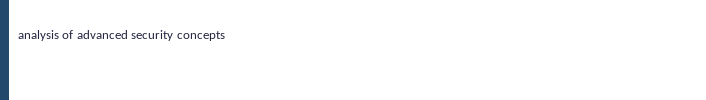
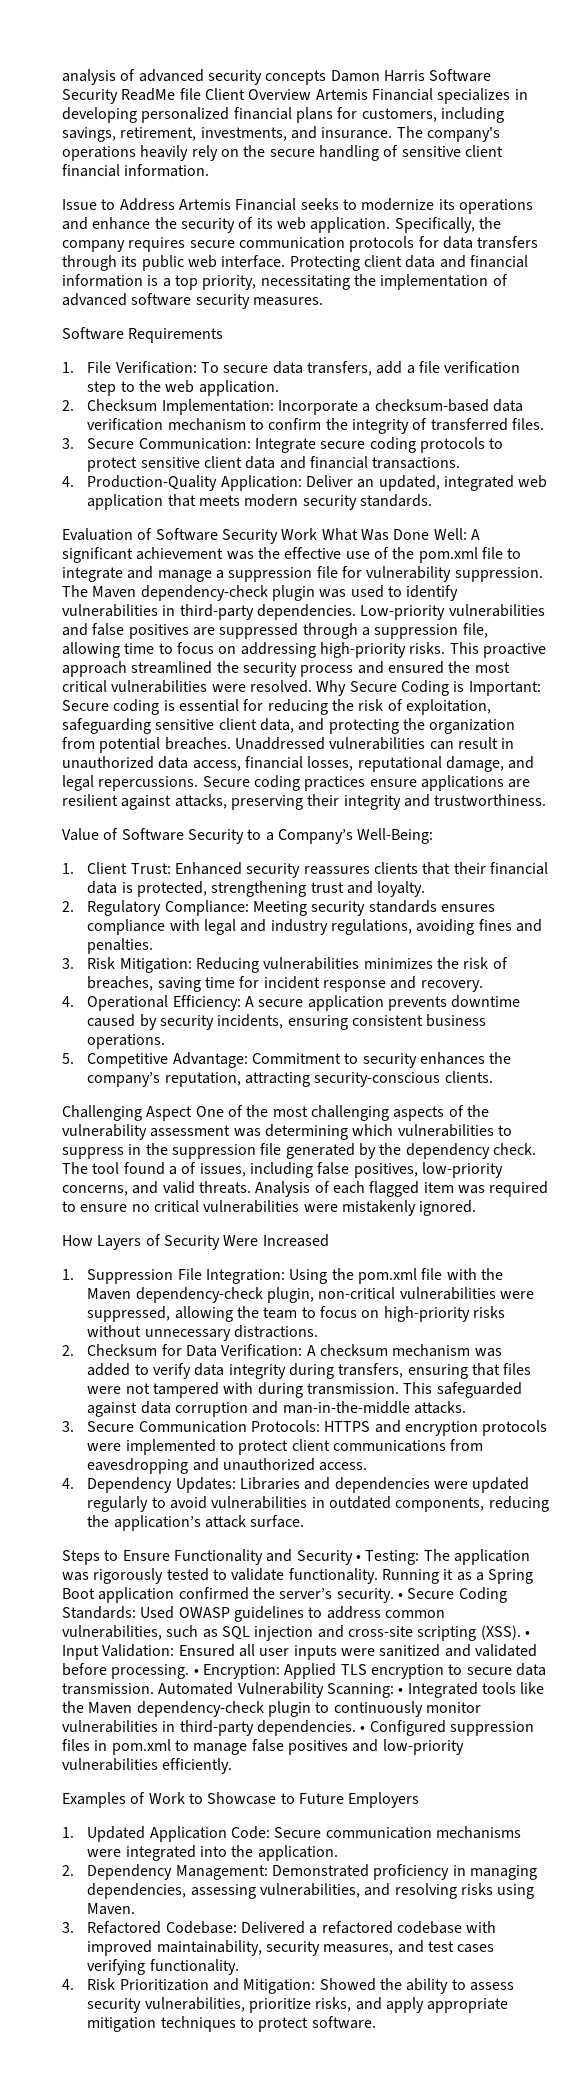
- analysis of advanced security concepts
+ analysis of advanced security concepts Damon Harris Software Security ReadMe file Client Overview Artemis Financial specializes in developing personalized financial plans for customers, including savings, retirement, investments, and insurance. The company's operations heavily rely on the secure handling of sensitive client financial information.
+ Issue to Address Artemis Financial seeks to modernize its operations and enhance the security of its web application. Specifically, the company requires secure communication protocols for data transfers through its public web interface. Protecting client data and financial information is a top priority, necessitating the implementation of advanced software security measures.
+ Software Requirements
+ 1. File Verification: To secure data transfers, add a file verification step to the web application.
+ 2. Checksum Implementation: Incorporate a checksum-based data verification mechanism to confirm the integrity of transferred files.
+ 3. Secure Communication: Integrate secure coding protocols to protect sensitive client data and financial transactions.
+ 4. Production-Quality Application: Deliver an updated, integrated web application that meets modern security standards.
+ Evaluation of Software Security Work What Was Done Well: A significant achievement was the effective use of the pom.xml file to integrate and manage a suppression file for vulnerability suppression. The Maven dependency-check plugin was used to identify vulnerabilities in third-party dependencies. Low-priority vulnerabilities and false positives are suppressed through a suppression file, allowing time to focus on addressing high-priority risks. This proactive approach streamlined the security process and ensured the most critical vulnerabilities were resolved. Why Secure Coding is Important: Secure coding is essential for reducing the risk of exploitation, safeguarding sensitive client data, and protecting the organization from potential breaches. Unaddressed vulnerabilities can result in unauthorized data access, financial losses, reputational damage, and legal repercussions. Secure coding practices ensure applications are resilient against attacks, preserving their integrity and trustworthiness.
+ Value of Software Security to a Company’s Well-Being:
+ 1. Client Trust: Enhanced security reassures clients that their financial data is protected, strengthening trust and loyalty.
+ 2. Regulatory Compliance: Meeting security standards ensures compliance with legal and industry regulations, avoiding fines and penalties.
+ 3. Risk Mitigation: Reducing vulnerabilities minimizes the risk of breaches, saving time for incident response and recovery.
+ 4. Operational Efficiency: A secure application prevents downtime caused by security incidents, ensuring consistent business operations.
+ 5. Competitive Advantage: Commitment to security enhances the company’s reputation, attracting security-conscious clients.
+ Challenging Aspect One of the most challenging aspects of the vulnerability assessment was determining which vulnerabilities to suppress in the suppression file generated by the dependency check. The tool found a of issues, including false positives, low-priority concerns, and valid threats. Analysis of each flagged item was required to ensure no critical vulnerabilities were mistakenly ignored.
+ How Layers of Security Were Increased
+ 1. Suppression File Integration: Using the pom.xml file with the Maven dependency-check plugin, non-critical vulnerabilities were suppressed, allowing the team to focus on high-priority risks without unnecessary distractions.
+ 2. Checksum for Data Verification: A checksum mechanism was added to verify data integrity during transfers, ensuring that files were not tampered with during transmission. This safeguarded against data corruption and man-in-the-middle attacks.
+ 3. Secure Communication Protocols: HTTPS and encryption protocols were implemented to protect client communications from eavesdropping and unauthorized access.
+ 4. Dependency Updates: Libraries and dependencies were updated regularly to avoid vulnerabilities in outdated components, reducing the application’s attack surface.
+ Steps to Ensure Functionality and Security • Testing: The application was rigorously tested to validate functionality. Running it as a Spring Boot application confirmed the server’s security. • Secure Coding Standards: Used OWASP guidelines to address common vulnerabilities, such as SQL injection and cross-site scripting (XSS). • Input Validation: Ensured all user inputs were sanitized and validated before processing. • Encryption: Applied TLS encryption to secure data transmission. Automated Vulnerability Scanning: • Integrated tools like the Maven dependency-check plugin to continuously monitor vulnerabilities in third-party dependencies. • Configured suppression files in pom.xml to manage false positives and low-priority vulnerabilities efficiently.
+ Examples of Work to Showcase to Future Employers
+ 1. Updated Application Code: Secure communication mechanisms were integrated into the application.
+ 2. Dependency Management: Demonstrated proficiency in managing dependencies, assessing vulnerabilities, and resolving risks using Maven.
+ 3. Refactored Codebase: Delivered a refactored codebase with improved maintainability, security measures, and test cases verifying functionality.
+ 4. Risk Prioritization and Mitigation: Showed the ability to assess security vulnerabilities, prioritize risks, and apply appropriate mitigation techniques to protect software.

